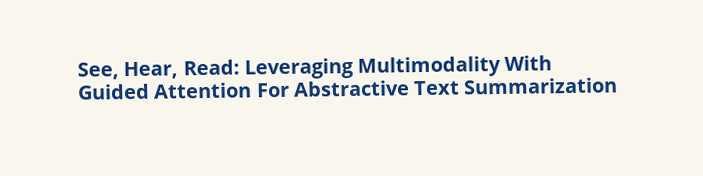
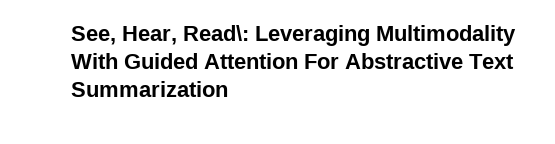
- See, Hear, Read: Leveraging Multimodality With Guided Attention For Abstractive Text Summarization
+ See, Hear, Read\: Leveraging Multimodality With Guided Attention For Abstractive Text Summarization

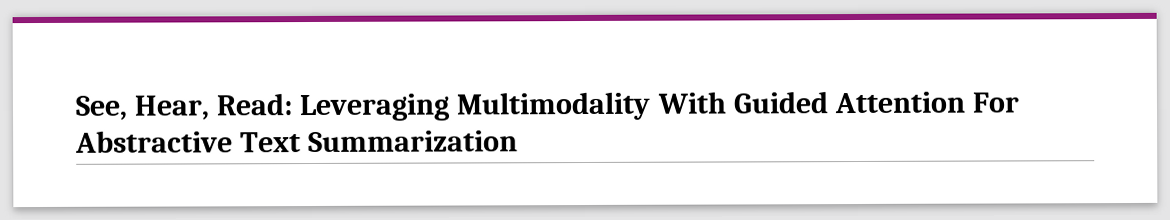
- See, Hear, Read\: Leveraging Multimodality With Guided Attention For Abstractive Text Summarization
+ See, Hear, Read: Leveraging Multimodality With Guided Attention For Abstractive Text Summarization

